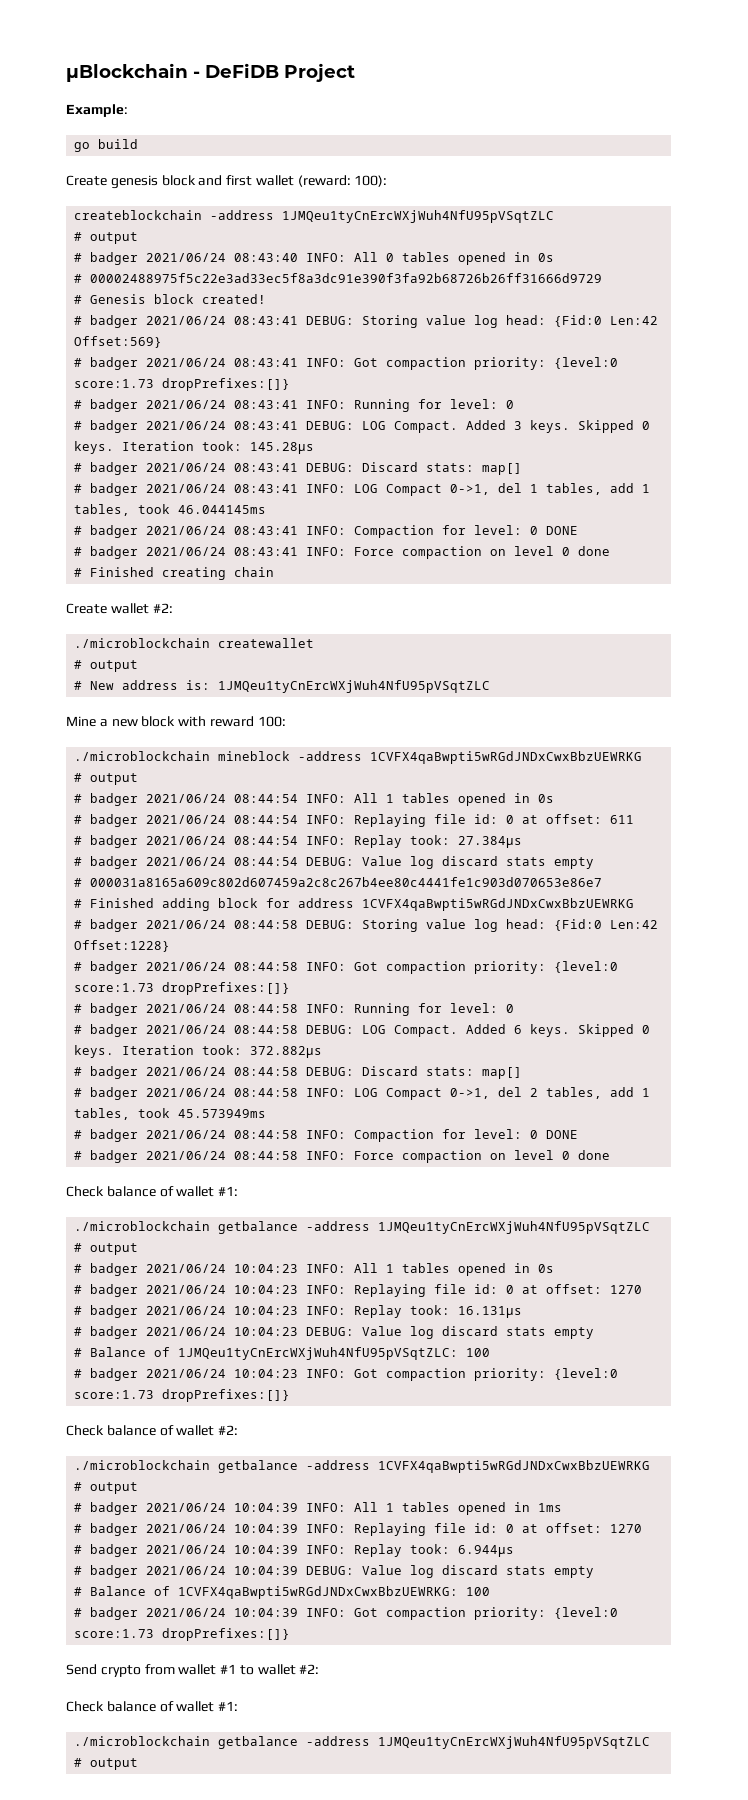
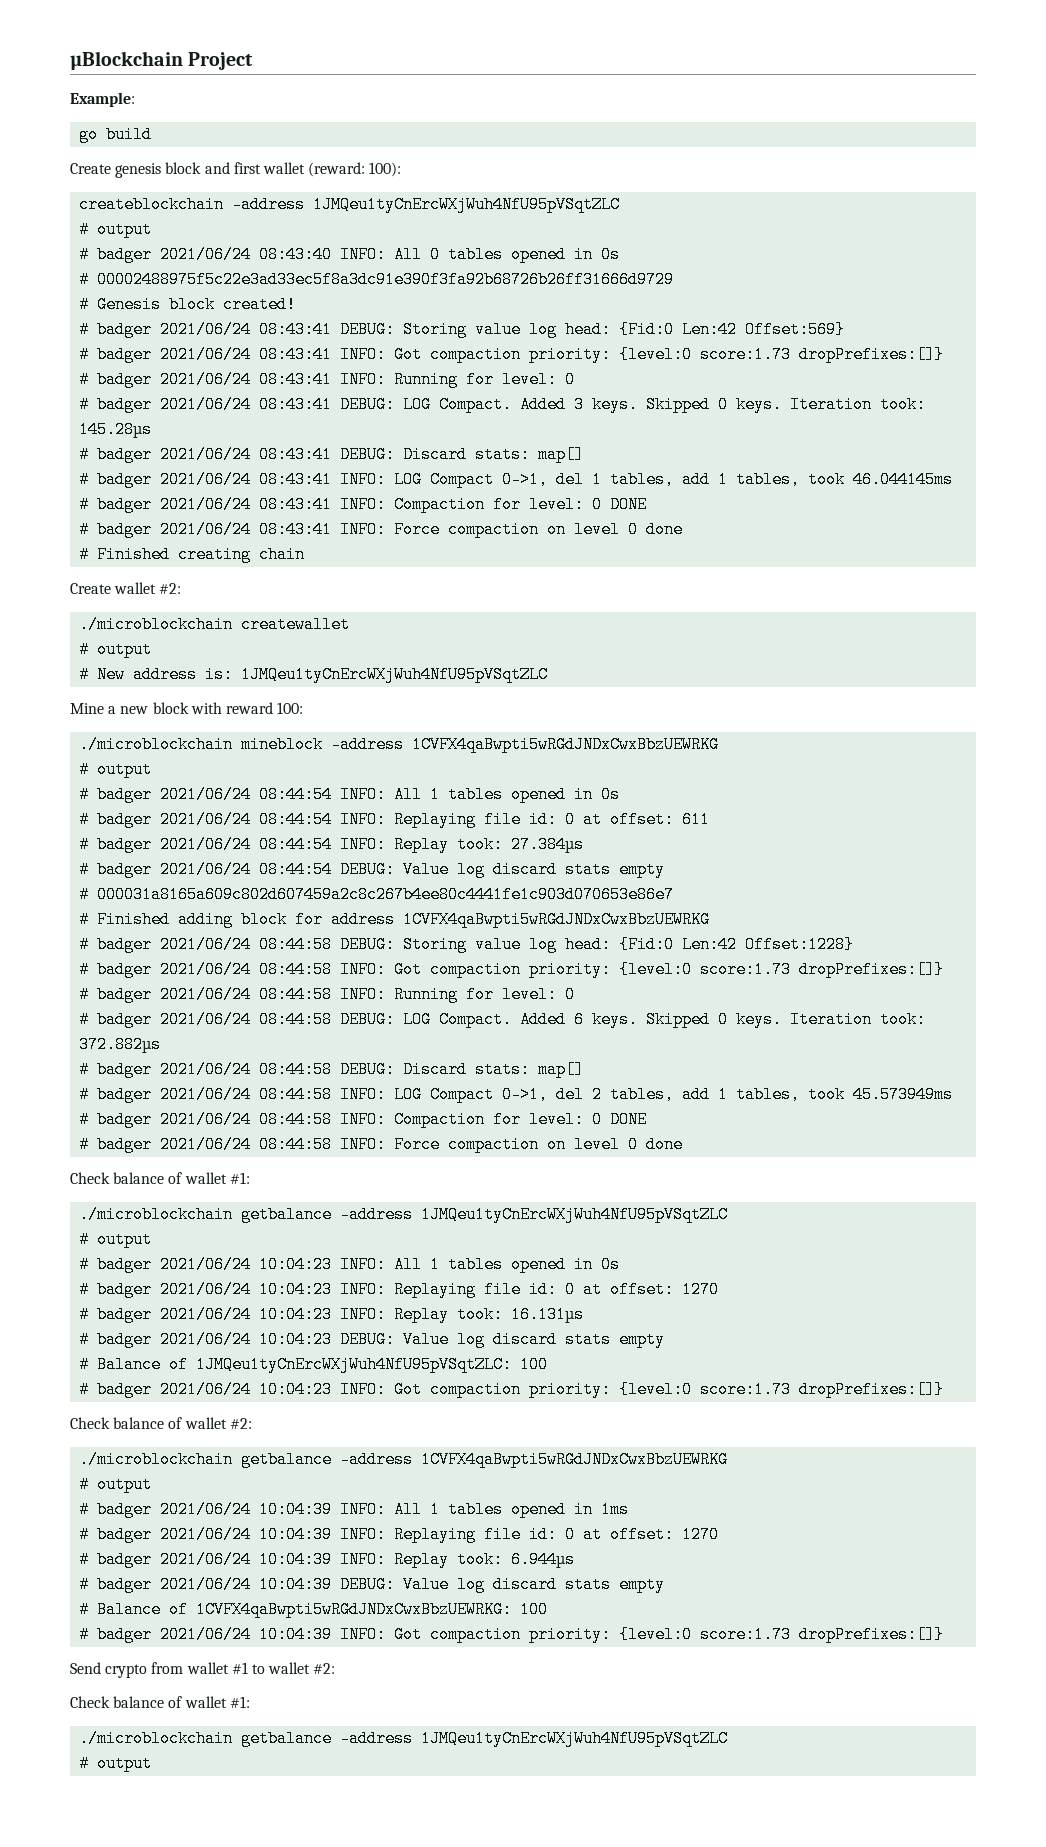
- µBlockchain - DeFiDB Project
+ µBlockchain Project

